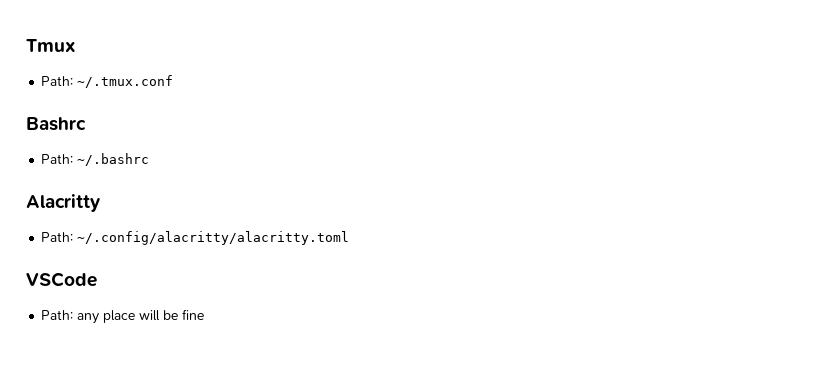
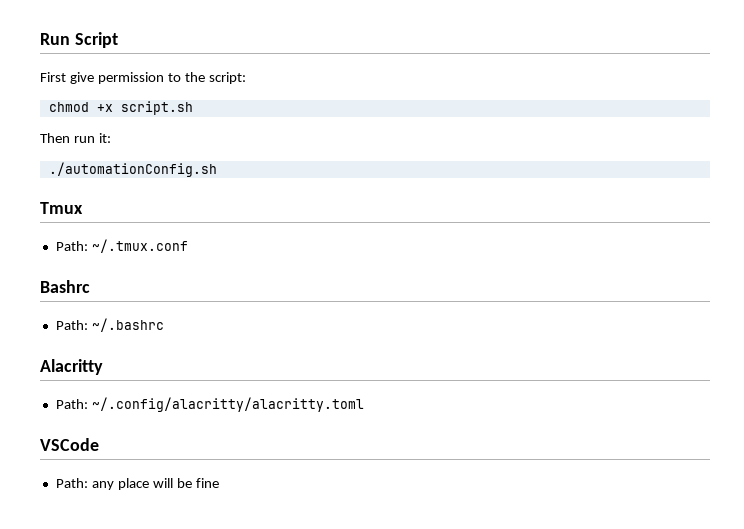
+ Run Script
+ First give permission to the script:
+ chmod +x script.sh
+ Then run it:
+ ./automationConfig.sh

